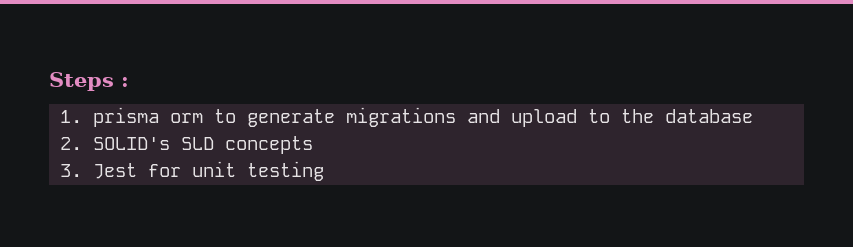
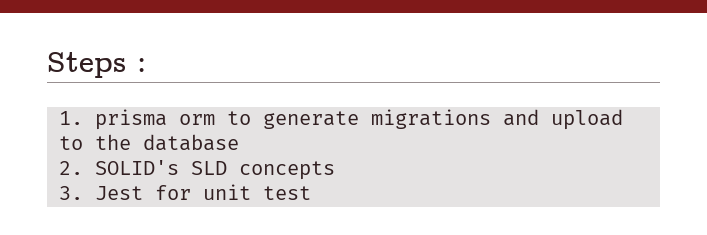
- 3. Jest for unit testing
+ 3. Jest for unit test

